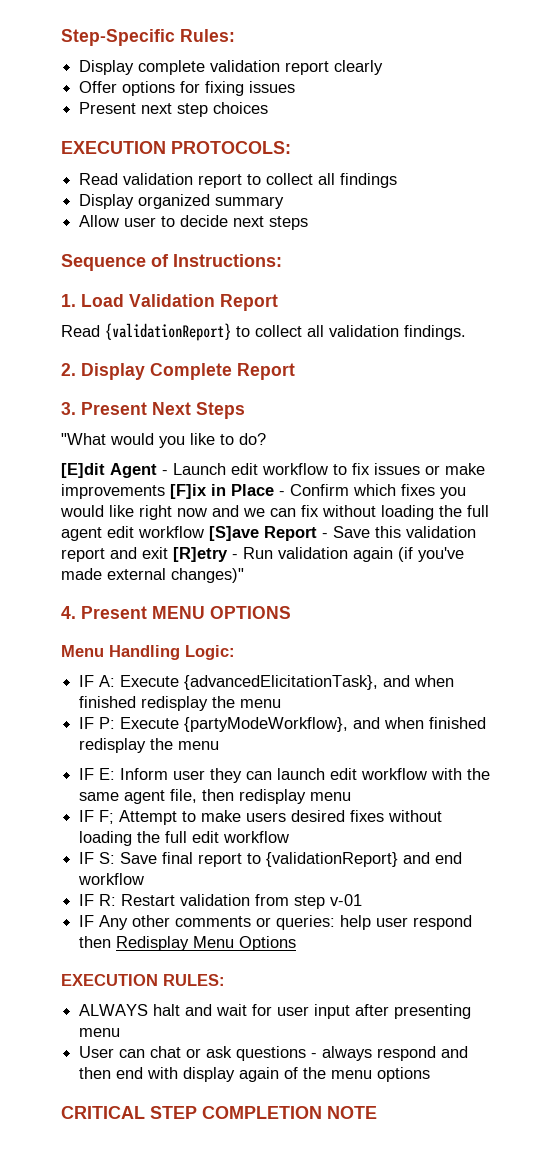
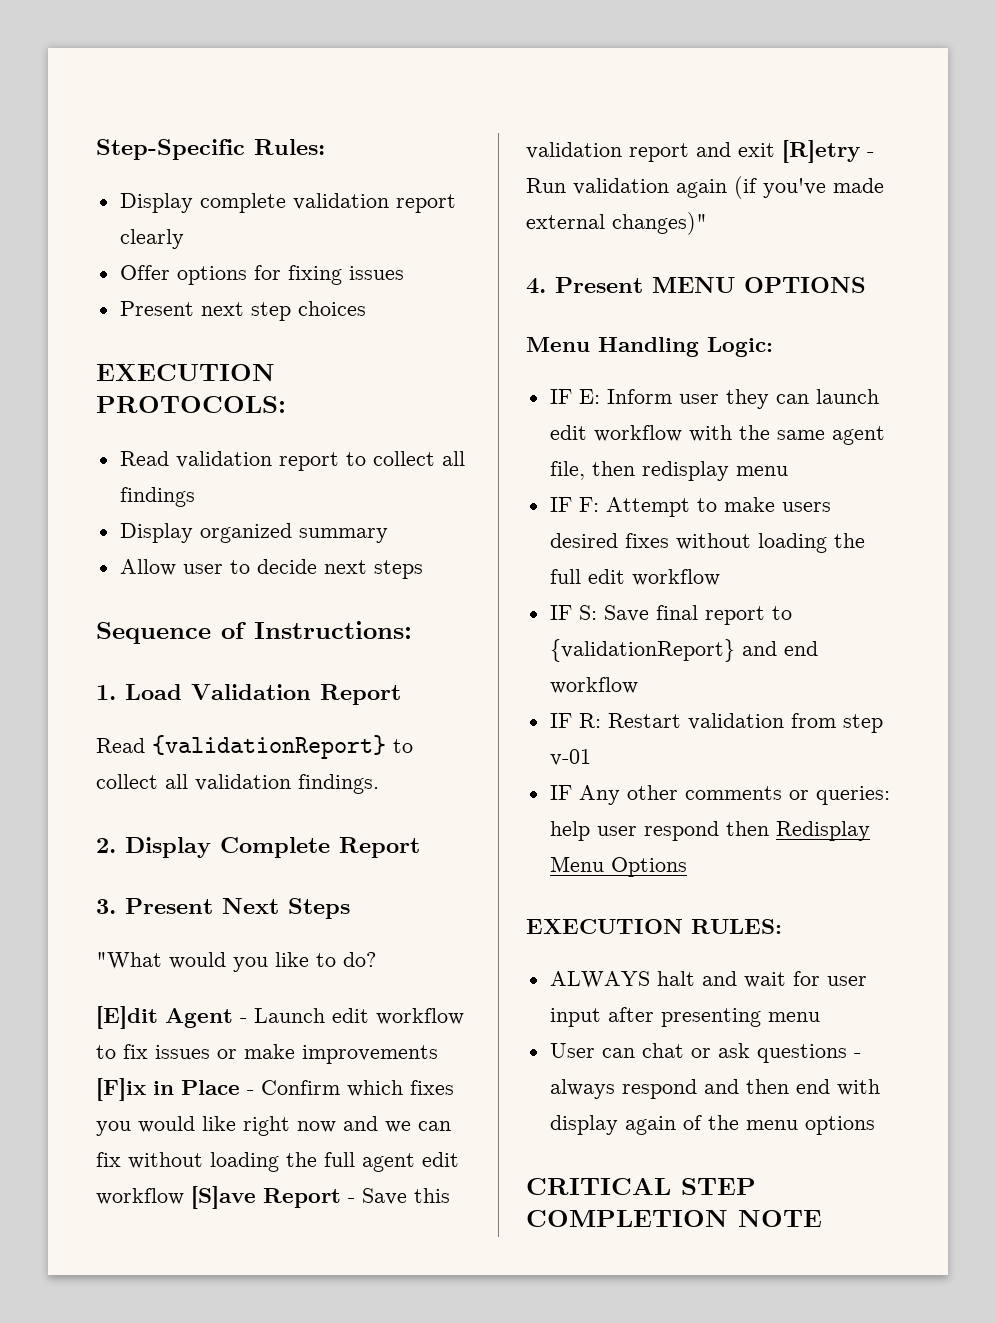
- IF A: Execute {advancedElicitationTask}, and when finished redisplay the menu
- IF P: Execute {partyModeWorkflow}, and when finished redisplay the menu
- IF F; Attempt to make users desired fixes without loading the full edit workflow
+ IF F: Attempt to make users desired fixes without loading the full edit workflow

